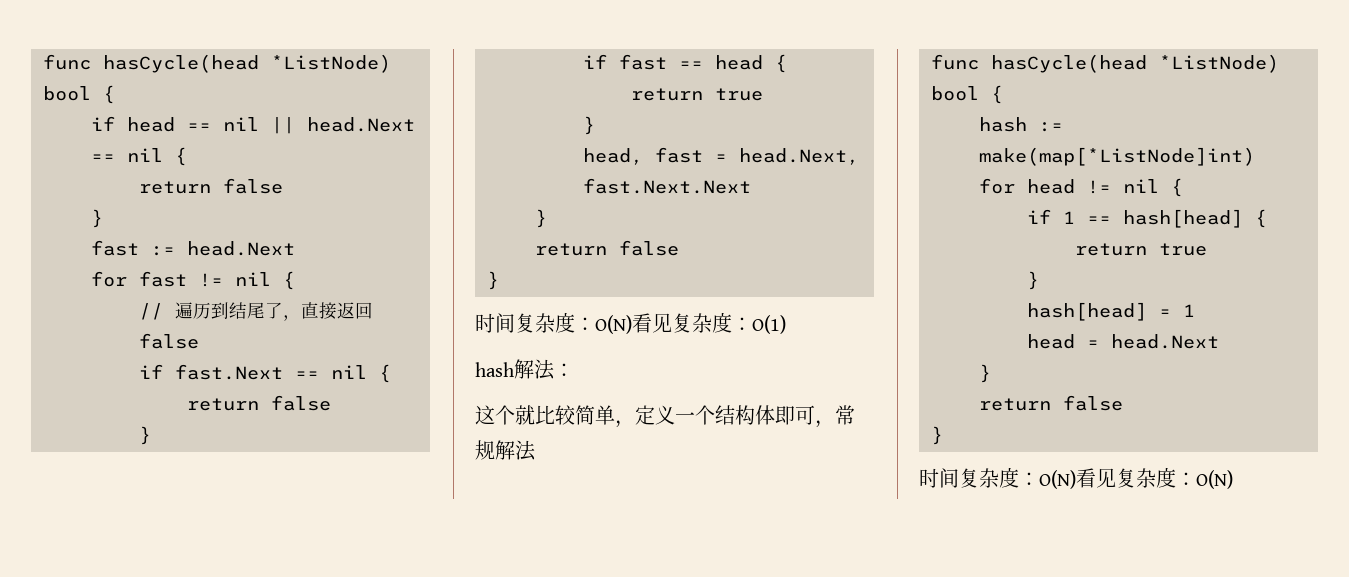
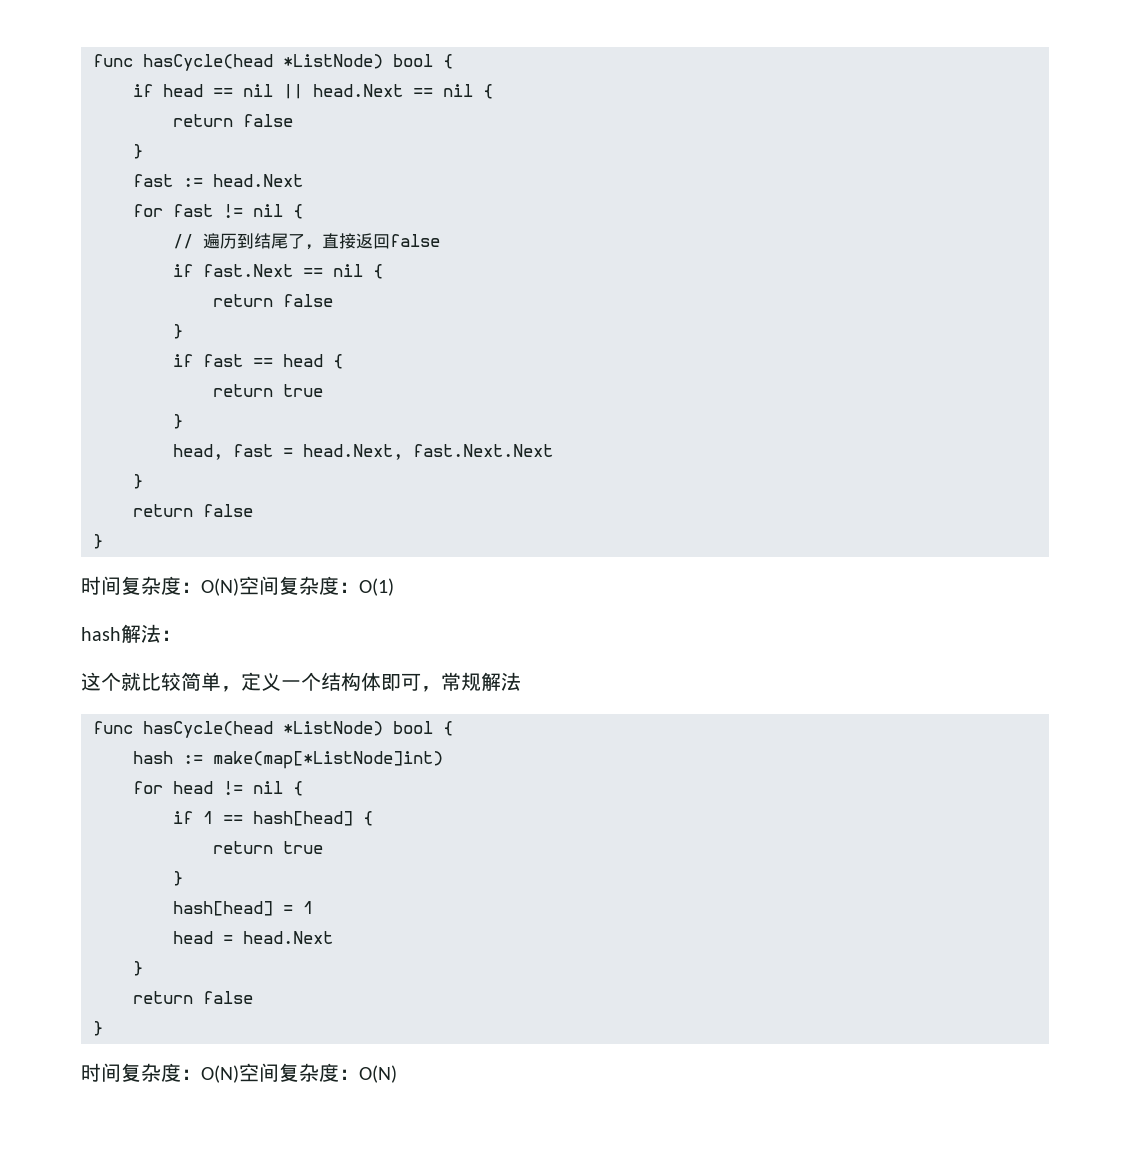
- 时间复杂度：O(N)看见复杂度：O(1)
+ 时间复杂度：O(N)空间复杂度：O(1)
- 时间复杂度：O(N)看见复杂度：O(N)
+ 时间复杂度：O(N)空间复杂度：O(N)

